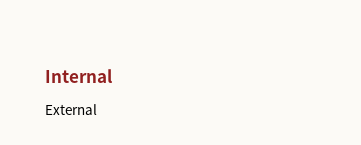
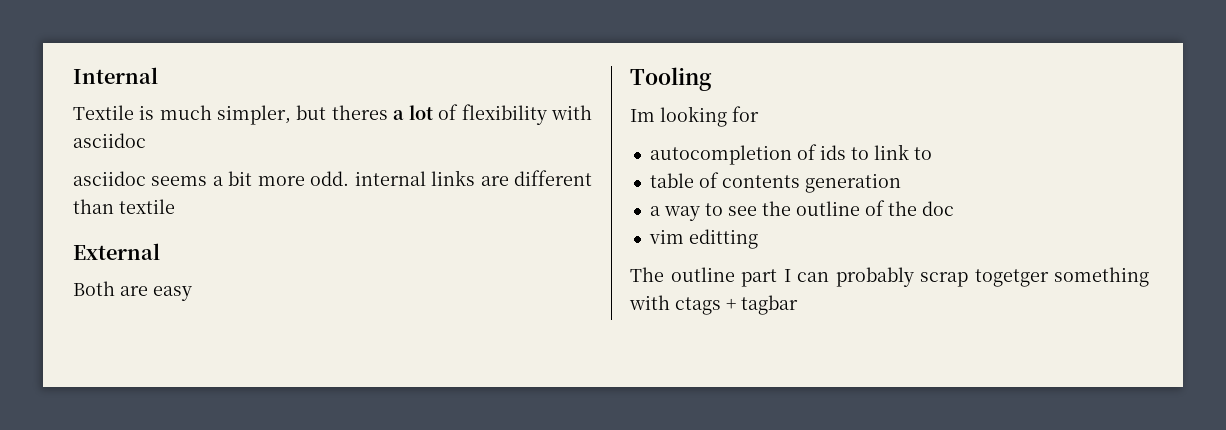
+ Textile is much simpler, but theres a lot of flexibility with asciidoc
+ asciidoc seems a bit more odd. internal links are different than textile
  External
+ Both are easy
+ Tooling
+ Im looking for
+ autocompletion of ids to link to
+ table of contents generation
+ a way to see the outline of the doc
+ vim editting
+ The outline part I can probably scrap togetger something with ctags + tagbar

